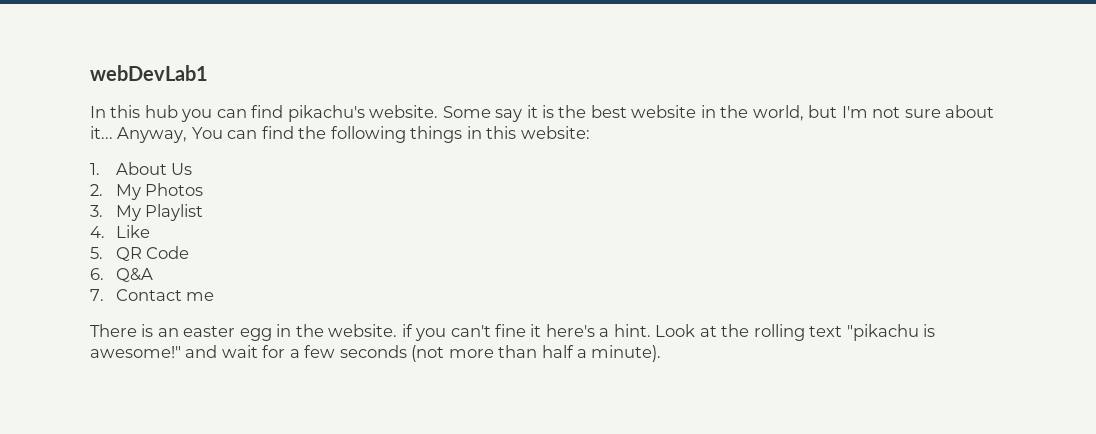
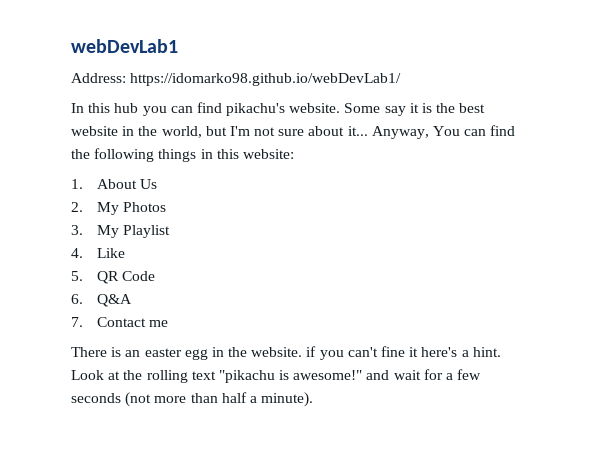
+ Address: https://idomarko98.github.io/webDevLab1/

